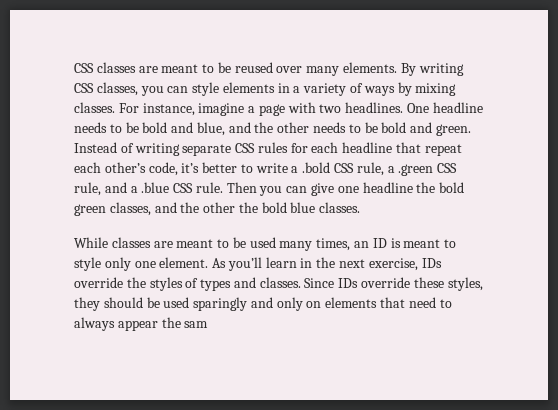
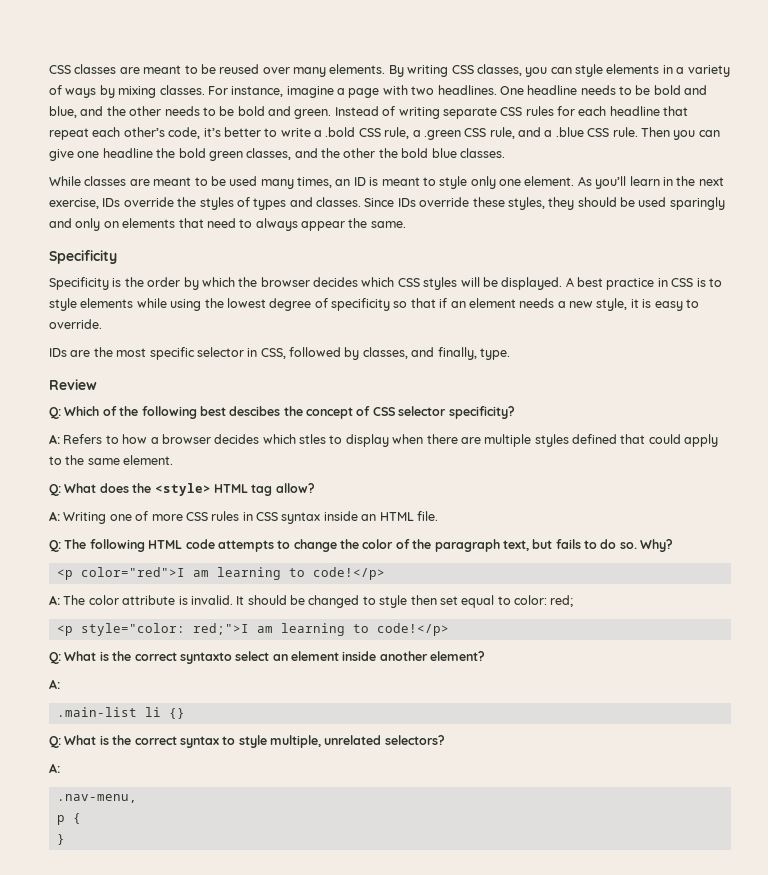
- Since IDs override these styles, they should be used sparingly and only on elements that need to always appear the sam
+ Since IDs override these styles, they should be used sparingly and only on elements that need to always appear the same.
+ Specificity
+ Specificity is the order by which the browser decides which CSS styles will be displayed. A best practice in CSS is to style elements while using the lowest degree of specificity so that if an element needs a new style, it is easy to override.
+ IDs are the most specific selector in CSS, followed by classes, and finally, type.
+ Review
+ Q: Which of the following best descibes the concept of CSS selector specificity?
+ A: Refers to how a browser decides which stles to display when there are multiple styles defined that could apply to the same element.
+ Q: What does the <style> HTML tag allow?
+ A: Writing one of more CSS rules in CSS syntax inside an HTML file.
+ Q: The following HTML code attempts to change the color of the paragraph text, but fails to do so. Why?
+ <p color="red">I am learning to code!</p>
+ A: The color attribute is invalid. It should be changed to style then set equal to color: red;
+ <p style="color: red;">I am learning to code!</p>
+ Q: What is the correct syntaxto select an element inside another element?
+ A:
+ .main-list li {}
+ Q: What is the correct syntax to style multiple, unrelated selectors?
+ A:
+ .nav-menu,
+ p {
+ }

